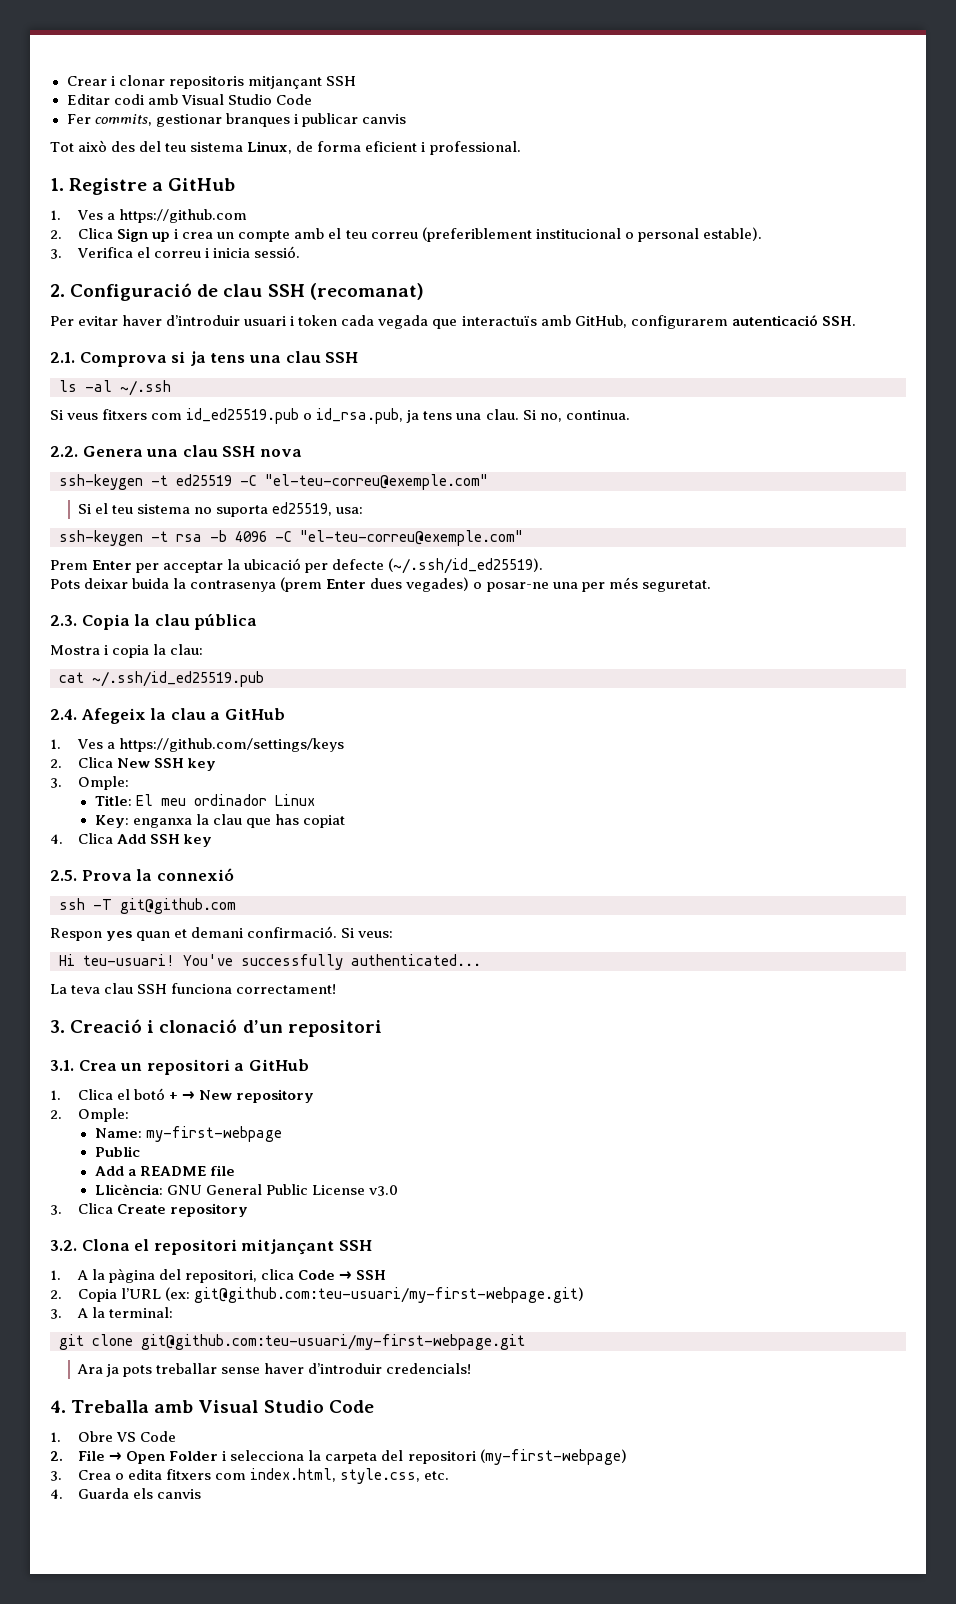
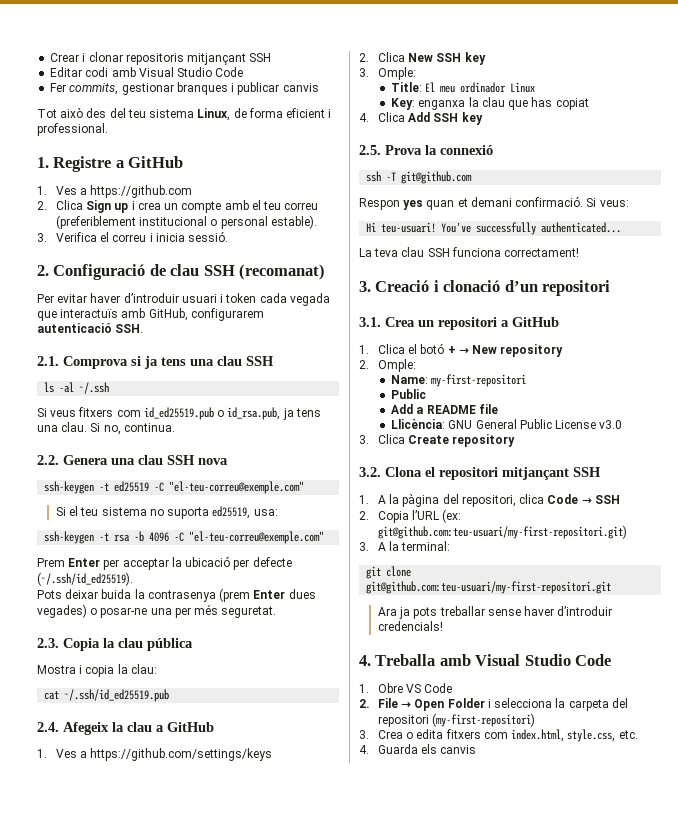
- Name: my-first-webpage
+ Name: my-first-repositori
- 2. Copia l’URL (ex: git@github.com:teu-usuari/my-first-webpage.git)
+ 2. Copia l’URL (ex: git@github.com:teu-usuari/my-first-repositori.git)
- git clone git@github.com:teu-usuari/my-first-webpage.git
+ git clone git@github.com:teu-usuari/my-first-repositori.git
- 2. File → Open Folder i selecciona la carpeta del repositori (my-first-webpage)
+ 2. File → Open Folder i selecciona la carpeta del repositori (my-first-repositori)

